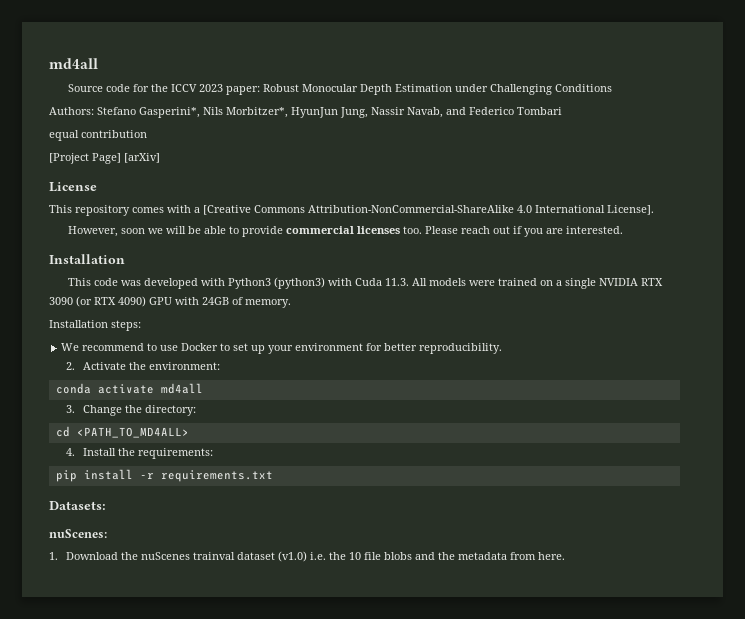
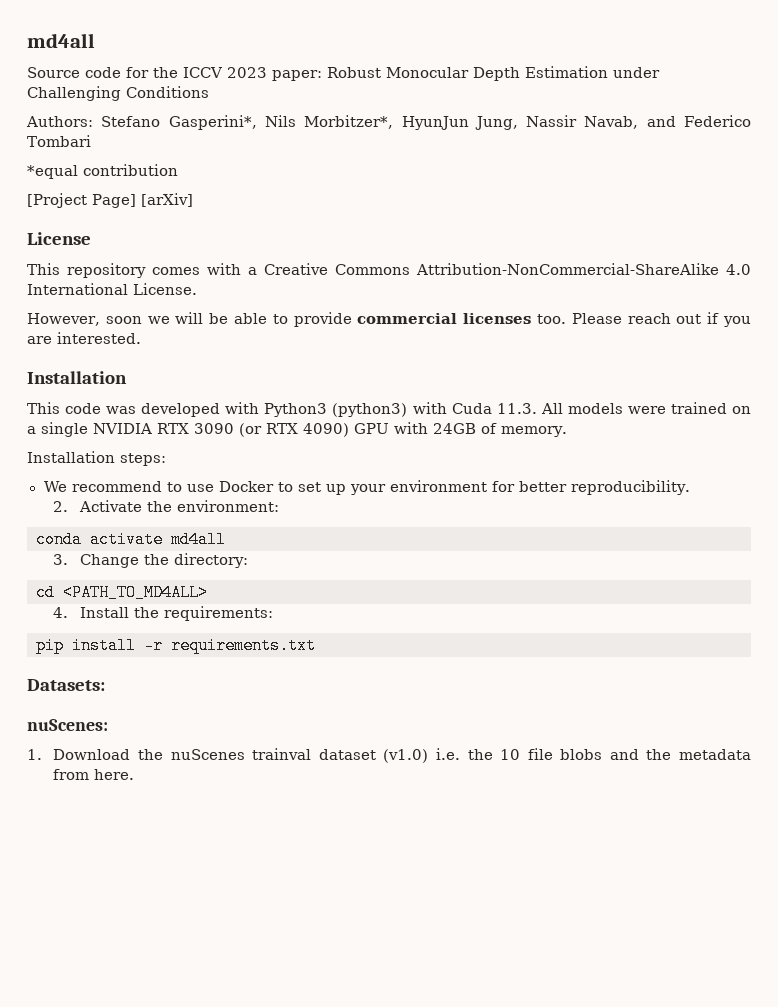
- equal contribution
+ *equal contribution
- This repository comes with a [Creative Commons Attribution-NonCommercial-ShareAlike 4.0 International License].
+ This repository comes with a Creative Commons Attribution-NonCommercial-ShareAlike 4.0 International License.

